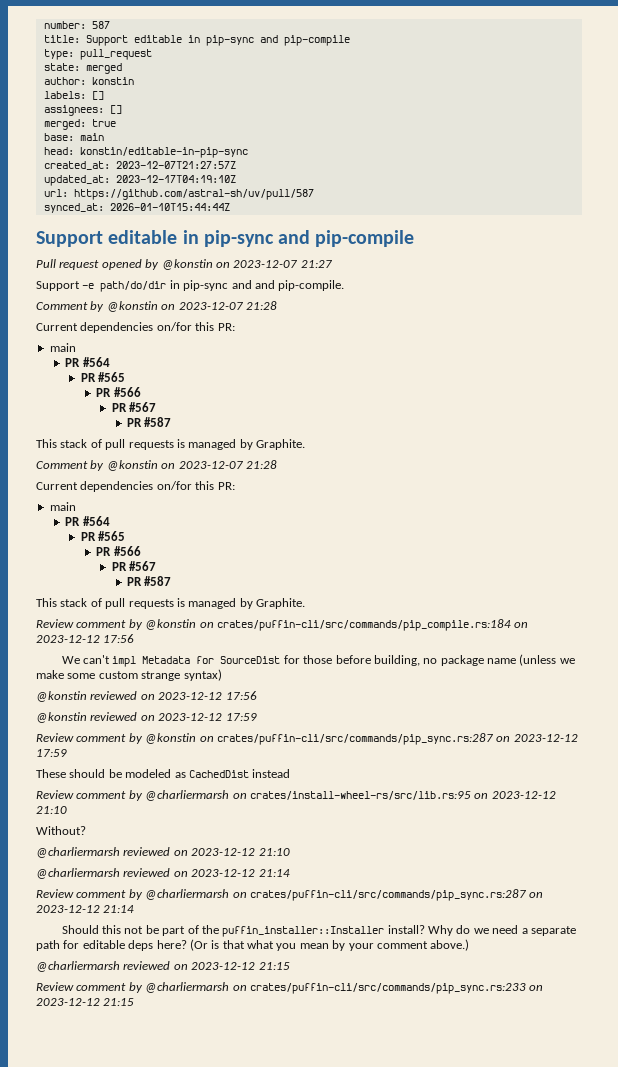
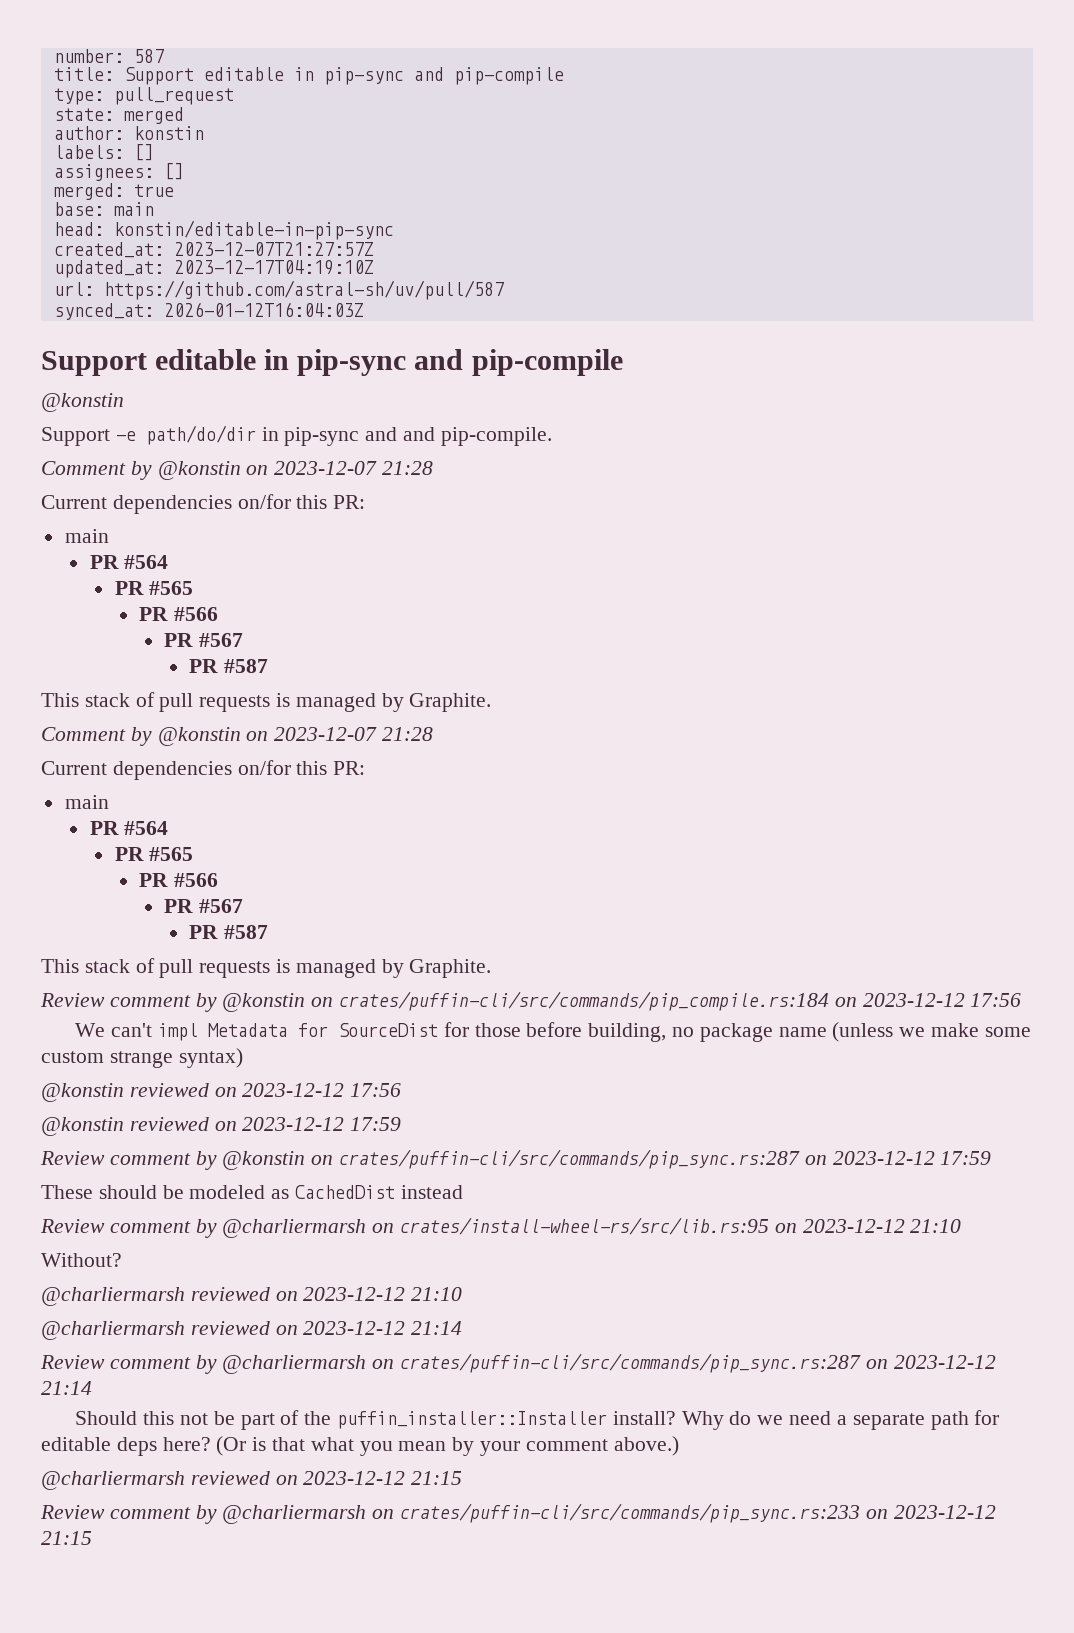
- synced_at: 2026-01-10T15:44:44Z
+ synced_at: 2026-01-12T16:04:03Z
  Support editable in pip-sync and pip-compile
- Pull request opened by @konstin on 2023-12-07 21:27
+ @konstin

